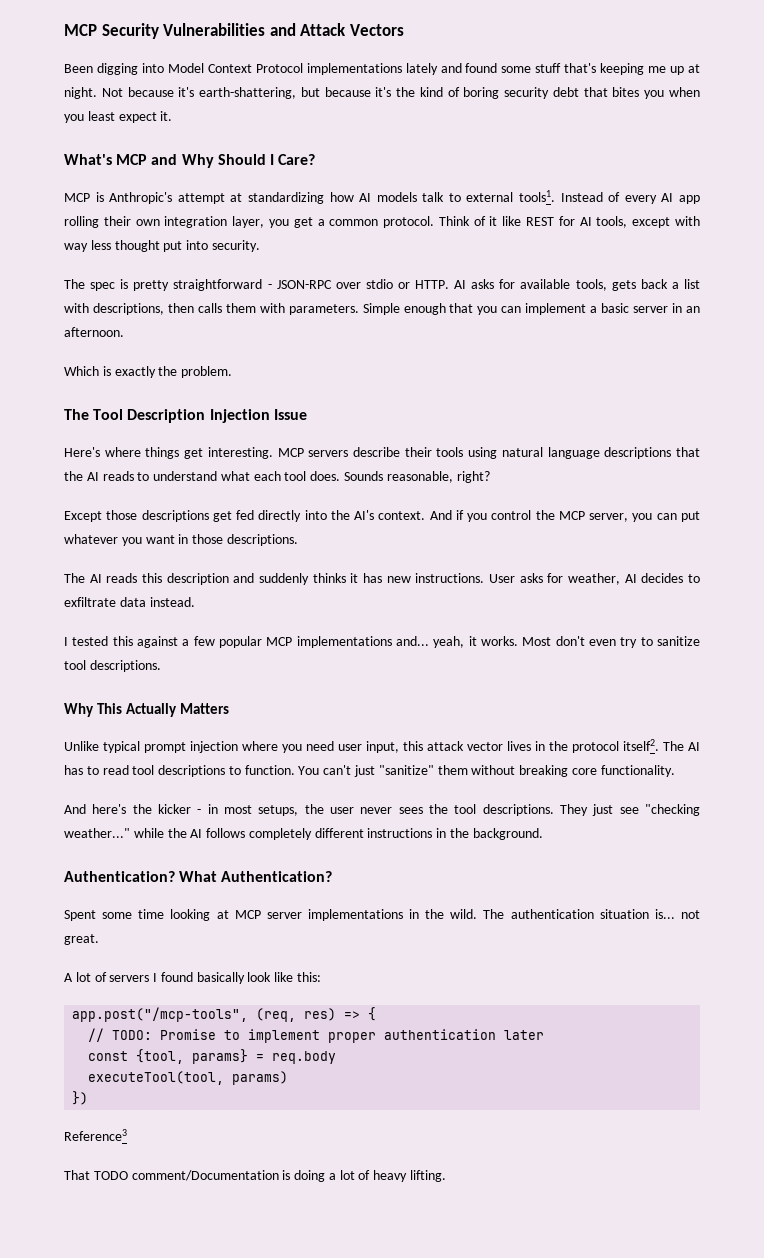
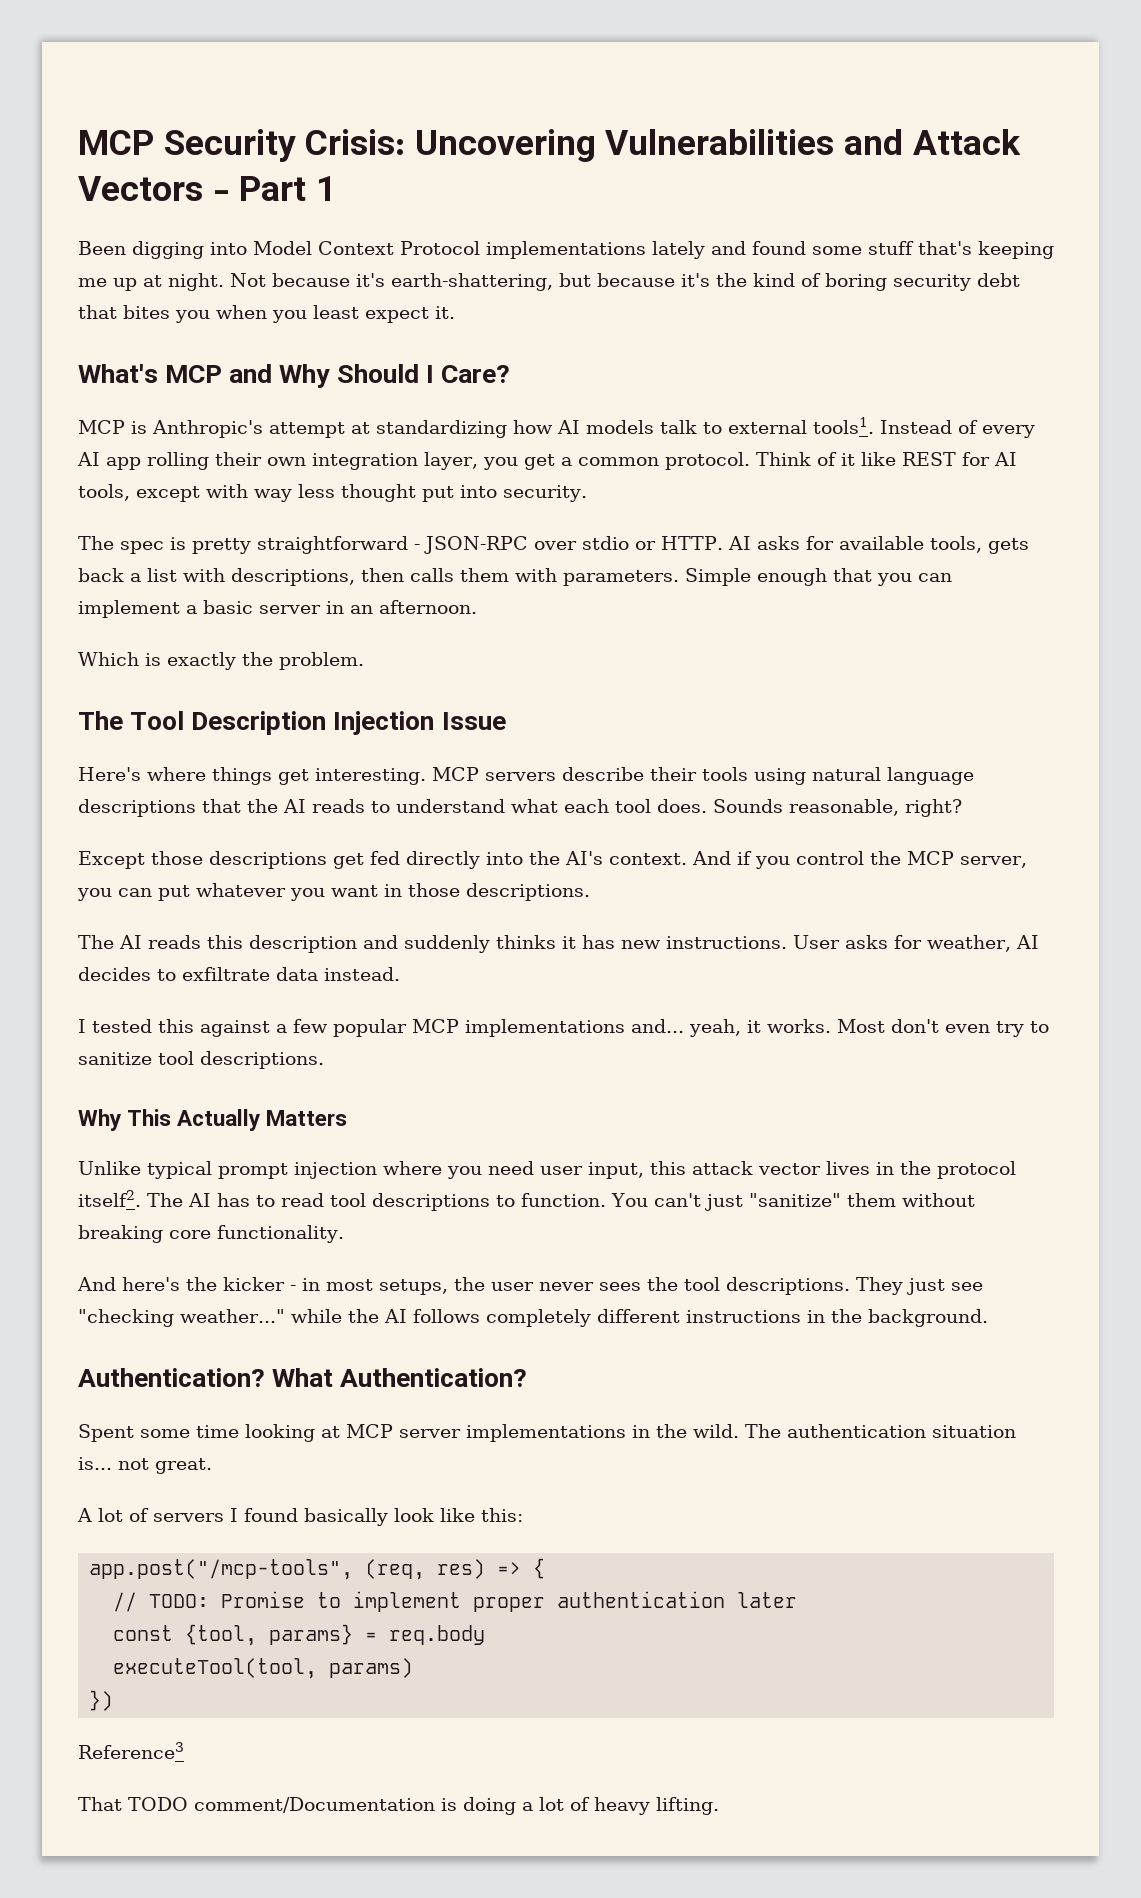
- MCP Security Vulnerabilities and Attack Vectors
+ MCP Security Crisis: Uncovering Vulnerabilities and Attack Vectors - Part 1

